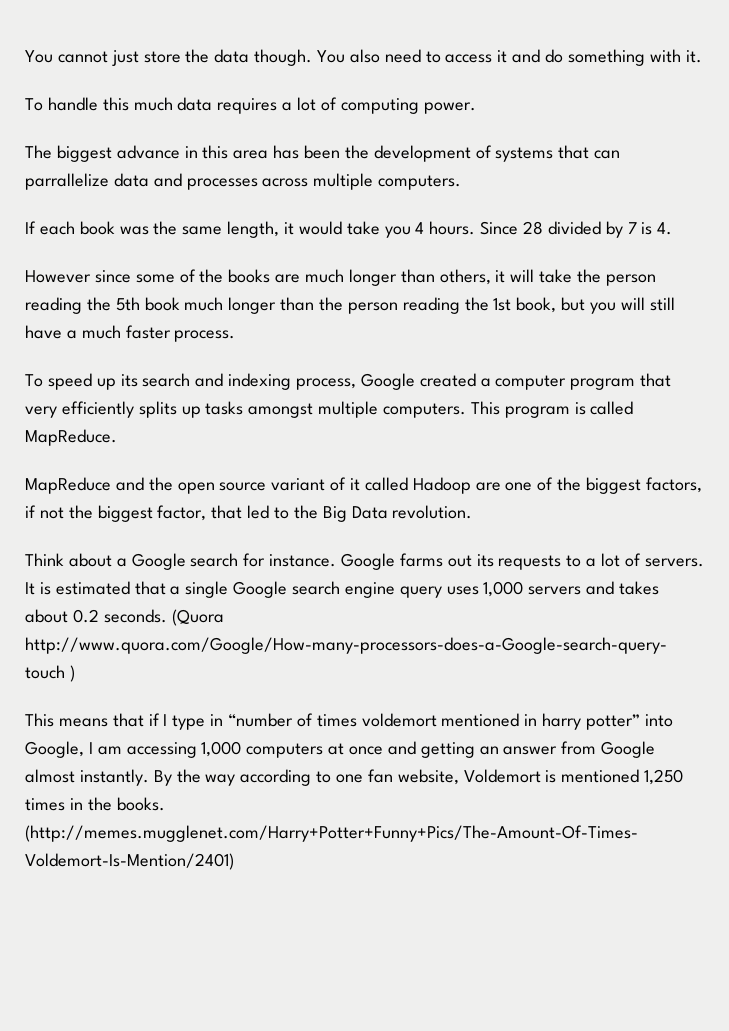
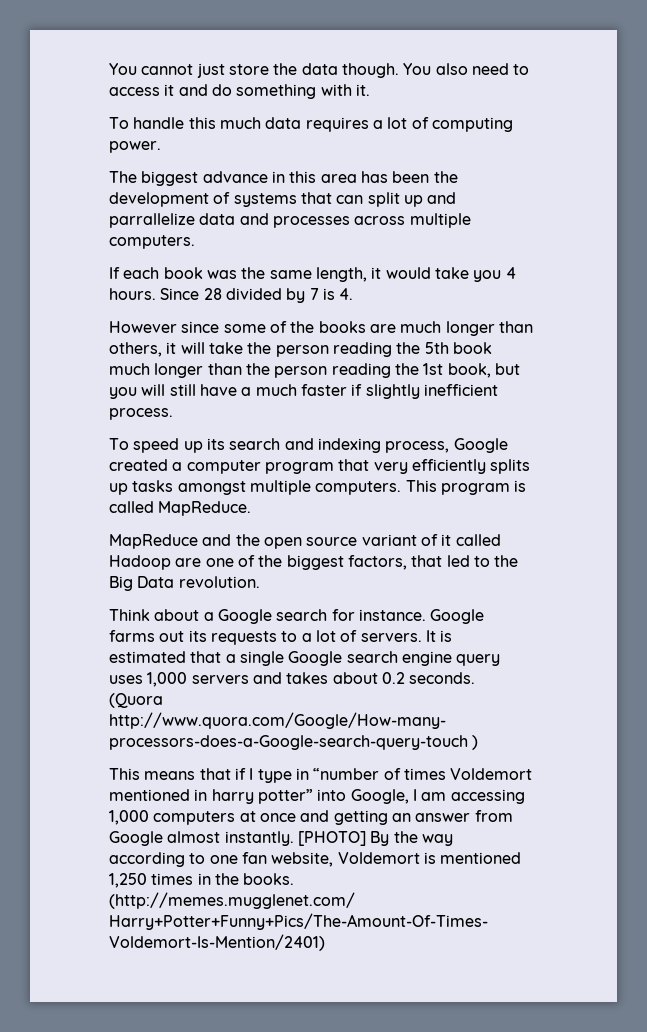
- The biggest advance in this area has been the development of systems that can parrallelize data and processes across multiple computers.
+ The biggest advance in this area has been the development of systems that can split up and parrallelize data and processes across multiple computers.
- However since some of the books are much longer than others, it will take the person reading the 5th book much longer than the person reading the 1st book, but you will still have a much faster process.
+ However since some of the books are much longer than others, it will take the person reading the 5th book much longer than the person reading the 1st book, but you will still have a much faster if slightly inefficient process.
- MapReduce and the open source variant of it called Hadoop are one of the biggest factors, if not the biggest factor, that led to the Big Data revolution.
+ MapReduce and the open source variant of it called Hadoop are one of the biggest factors, that led to the Big Data revolution.
- This means that if I type in “number of times voldemort mentioned in harry potter” into Google, I am accessing 1,000 computers at once and getting an answer from Google almost instantly.
+ This means that if I type in “number of times Voldemort mentioned in harry potter” into Google, I am accessing 1,000 computers at once and getting an answer from Google almost instantly.
- By the way according to one fan website, Voldemort is mentioned 1,250 times in the books.
+ [PHOTO] By the way according to one fan website, Voldemort is mentioned 1,250 times in the books.

